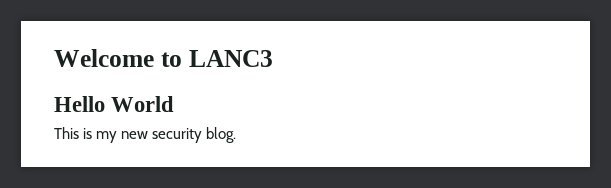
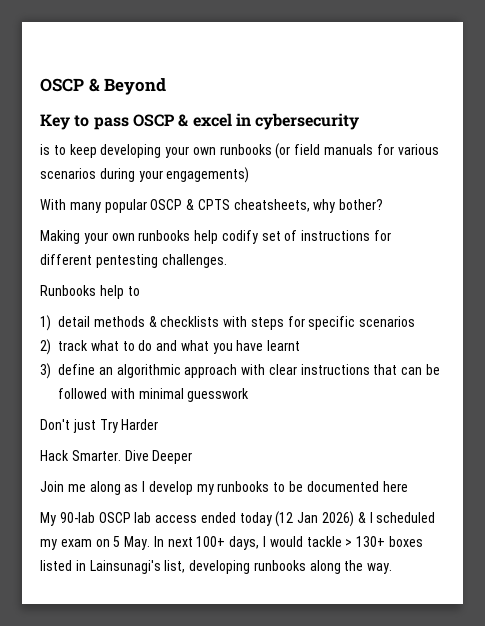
- Welcome to LANC3
- Hello World
- This is my new security blog.
+ OSCP & Beyond
+ Key to pass OSCP & excel in cybersecurity
+ is to keep developing your own runbooks (or field manuals for various scenarios during your engagements)
+ With many popular OSCP & CPTS cheatsheets, why bother?
+ Making your own runbooks help codify set of instructions for different pentesting challenges.
+ Runbooks help to
+ 1) detail methods & checklists with steps for specific scenarios
+ 2) track what to do and what you have learnt
+ 3) define an algorithmic approach with clear instructions that can be followed with minimal guesswork
+ Don't just Try Harder
+ Hack Smarter. Dive Deeper
+ Join me along as I develop my runbooks to be documented here
+ My 90-lab OSCP lab access ended today (12 Jan 2026) & I scheduled my exam on 5 May. In next 100+ days, I would tackle > 130+ boxes listed in Lainsunagi's list, developing runbooks along the way.

